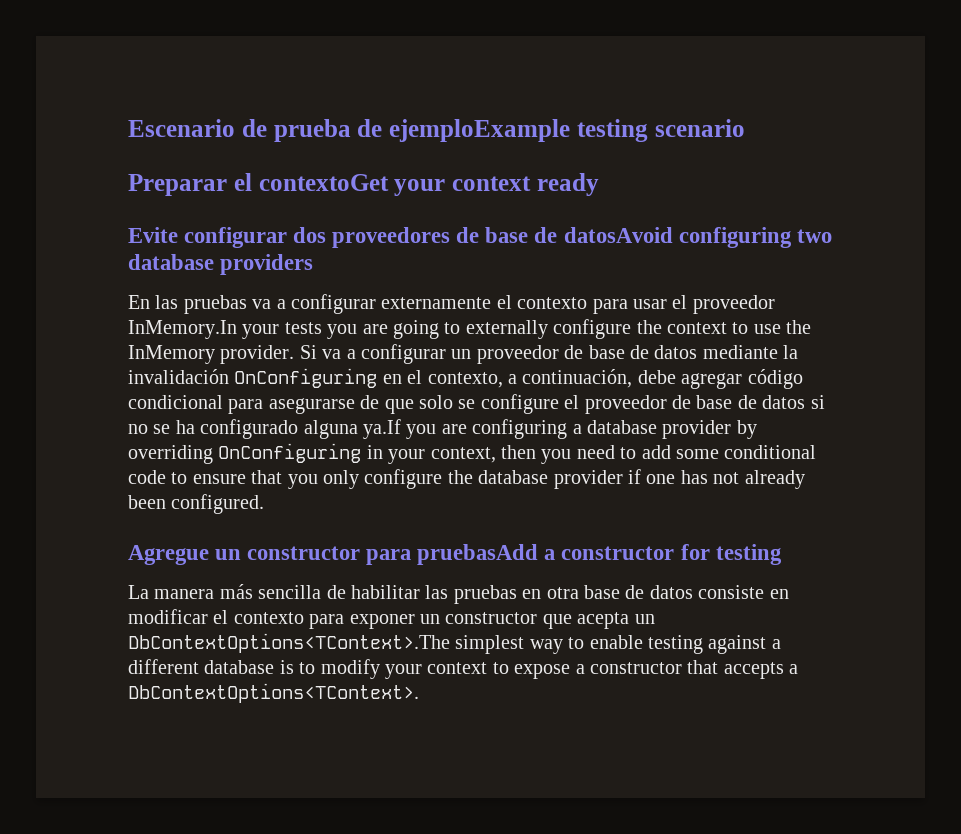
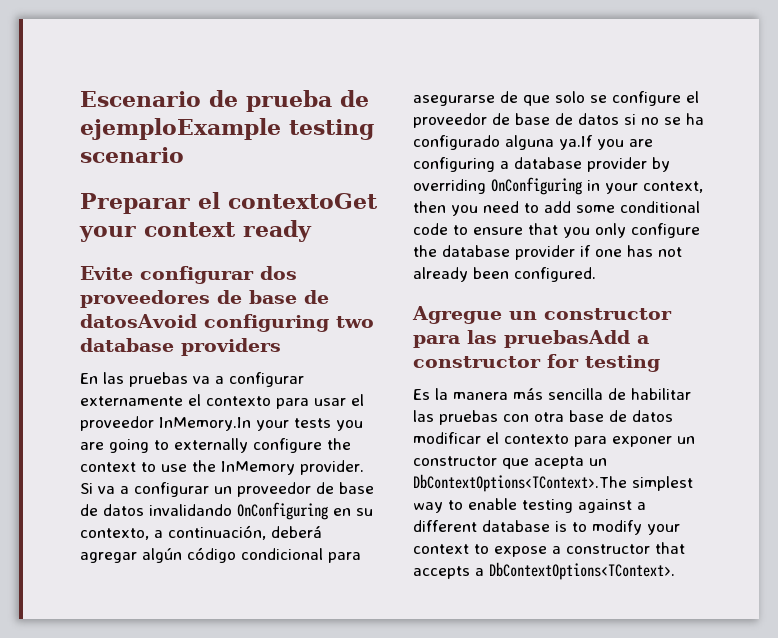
- Si va a configurar un proveedor de base de datos mediante la invalidación OnConfiguring en el contexto, a continuación, debe agregar código condicional para asegurarse de que solo se configure el proveedor de base de datos si no se ha configurado alguna ya.If you are configuring a database provider by overriding OnConfiguring in your context, then you need to add some conditional code to ensure that you only configure the database provider if one has not already been configured.
+ Si va a configurar un proveedor de base de datos invalidando OnConfiguring en su contexto, a continuación, deberá agregar algún código condicional para asegurarse de que solo se configure el proveedor de base de datos si no se ha configurado alguna ya.If you are configuring a database provider by overriding OnConfiguring in your context, then you need to add some conditional code to ensure that you only configure the database provider if one has not already been configured.
- Agregue un constructor para pruebasAdd a constructor for testing
+ Agregue un constructor para las pruebasAdd a constructor for testing
- La manera más sencilla de habilitar las pruebas en otra base de datos consiste en modificar el contexto para exponer un constructor que acepta un DbContextOptions<TContext>.The simplest way to enable testing against a different database is to modify your context to expose a constructor that accepts a DbContextOptions<TContext>.
+ Es la manera más sencilla de habilitar las pruebas con otra base de datos modificar el contexto para exponer un constructor que acepta un DbContextOptions<TContext>.The simplest way to enable testing against a different database is to modify your context to expose a constructor that accepts a DbContextOptions<TContext>.

